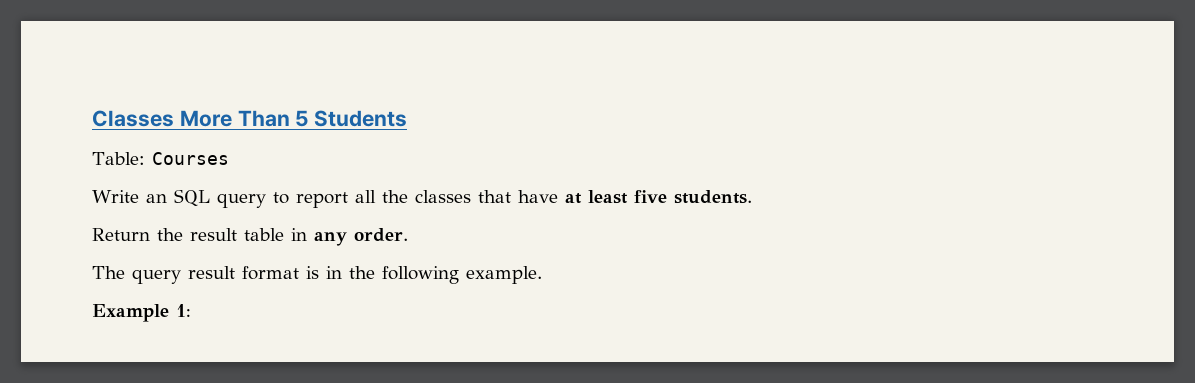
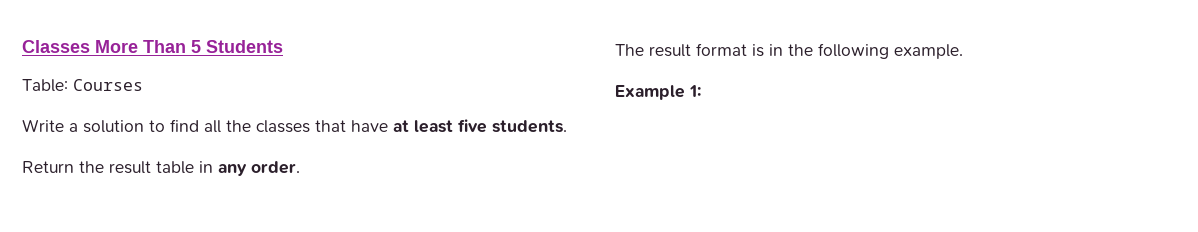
- Write an SQL query to report all the classes that have at least five students.
+ Write a solution to find all the classes that have at least five students.
- The query result format is in the following example.
+ The result format is in the following example.

